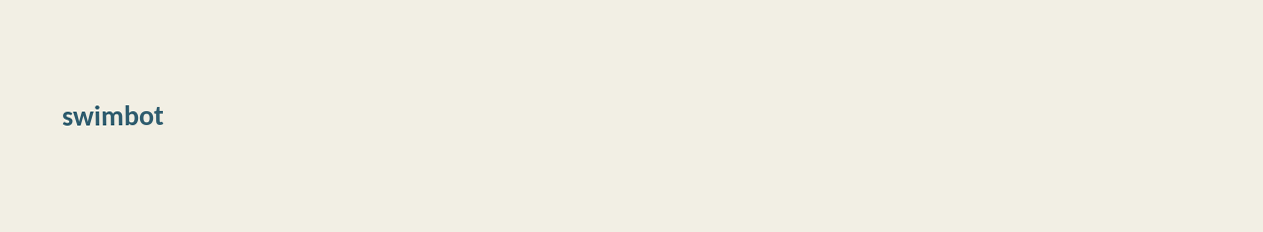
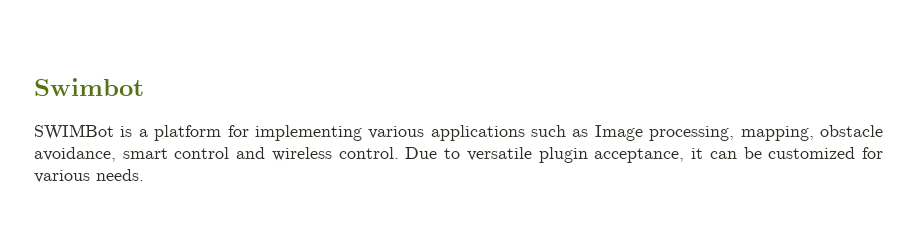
- swimbot
+ Swimbot
+ SWIMBot is a platform for implementing various applications such as Image processing, mapping, obstacle avoidance, smart control and wireless control. Due to versatile plugin acceptance, it can be customized for various needs.

